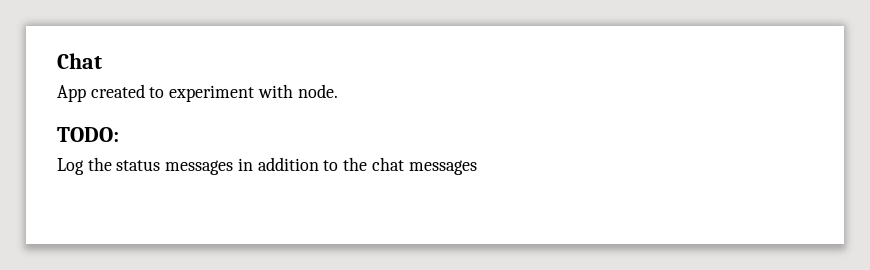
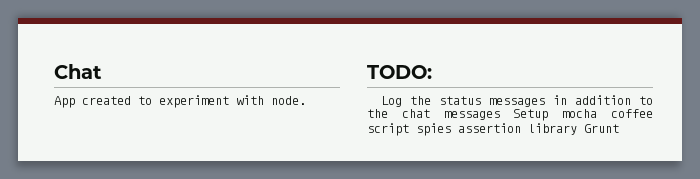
- Log the status messages in addition to the chat messages
+ Log the status messages in addition to the chat messages Setup mocha coffee script spies assertion library Grunt

